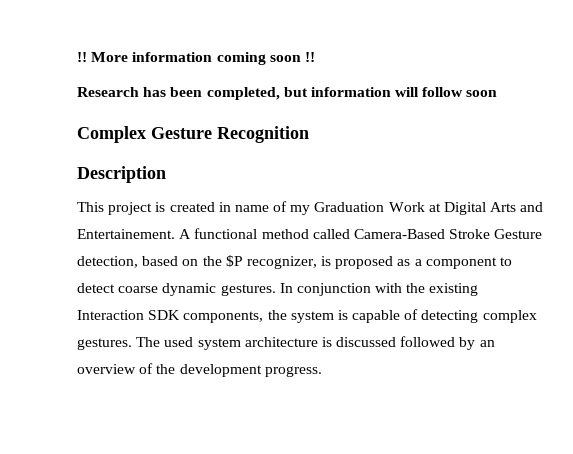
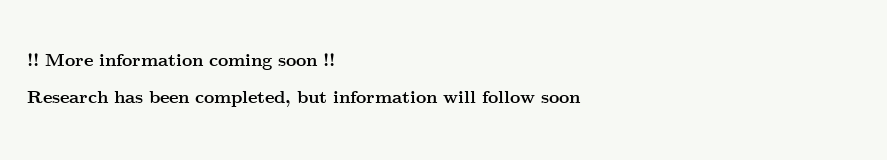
- Complex Gesture Recognition
- Description
- This project is created in name of my Graduation Work at Digital Arts and Entertainement. A functional method called Camera-Based Stroke Gesture detection, based on the $P recognizer, is proposed as a component to detect coarse dynamic gestures. In conjunction with the existing Interaction SDK components, the system is capable of detecting complex gestures. The used system architecture is discussed followed by an overview of the development progress.

